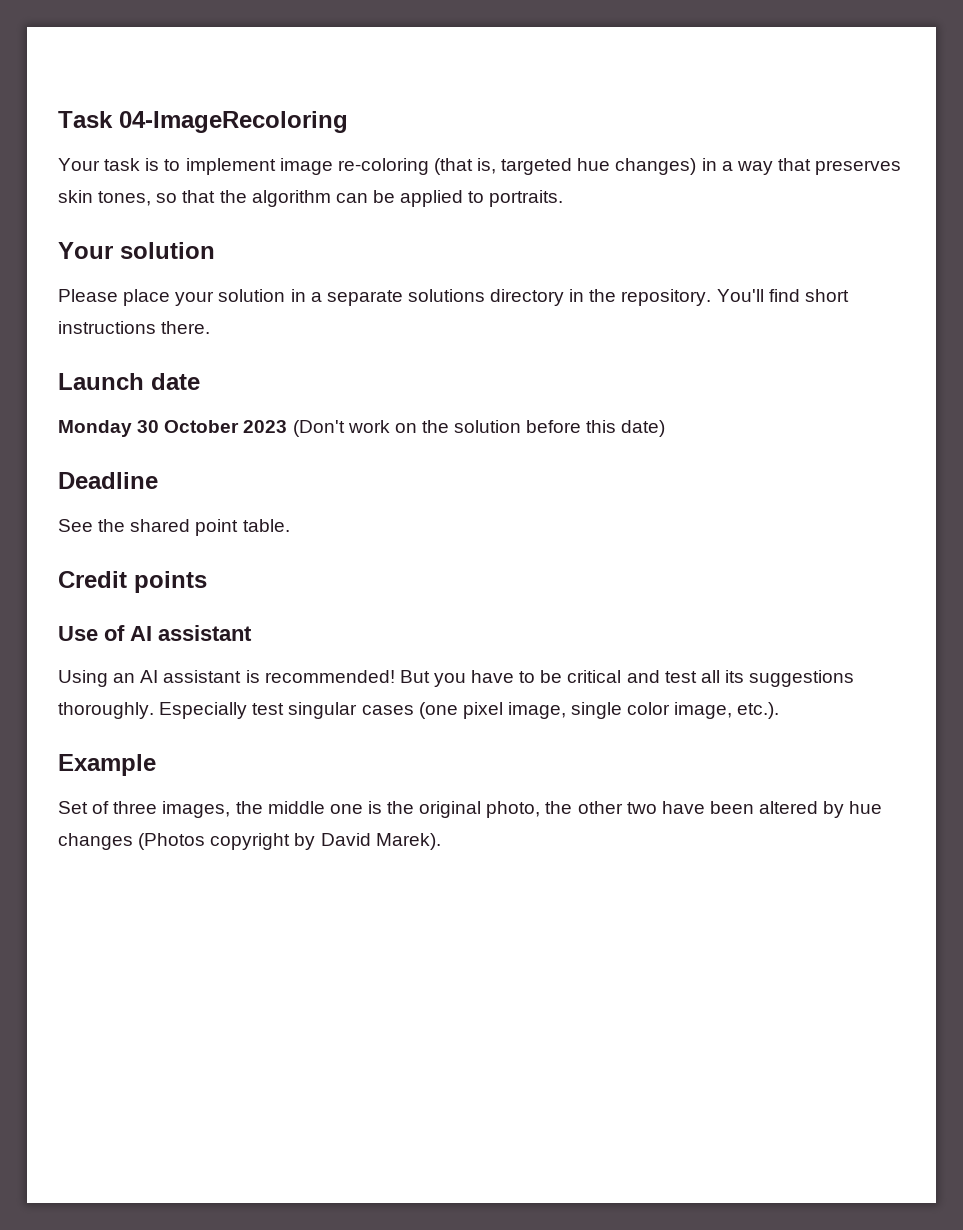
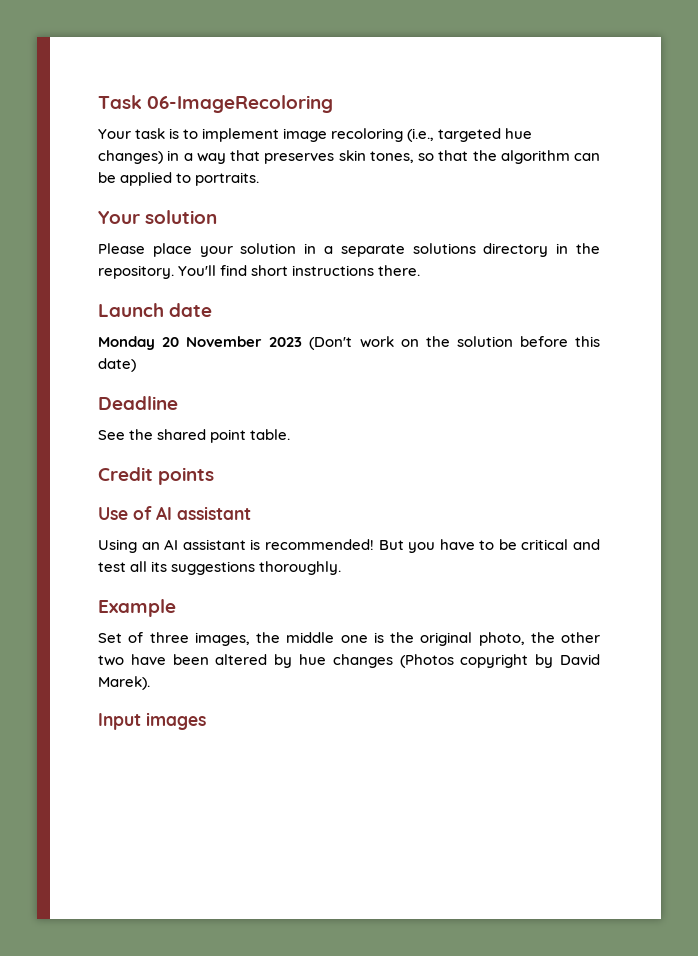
- Task 04-ImageRecoloring
+ Task 06-ImageRecoloring
- Your task is to implement image re-coloring (that is, targeted hue changes) in a way that preserves skin tones, so that the algorithm can be applied to portraits.
+ Your task is to implement image recoloring (i.e., targeted hue changes) in a way that preserves skin tones, so that the algorithm can be applied to portraits.
- Monday 30 October 2023 (Don't work on the solution before this date)
+ Monday 20 November 2023 (Don't work on the solution before this date)
- Especially test singular cases (one pixel image, single color image, etc.).
+ Input images

